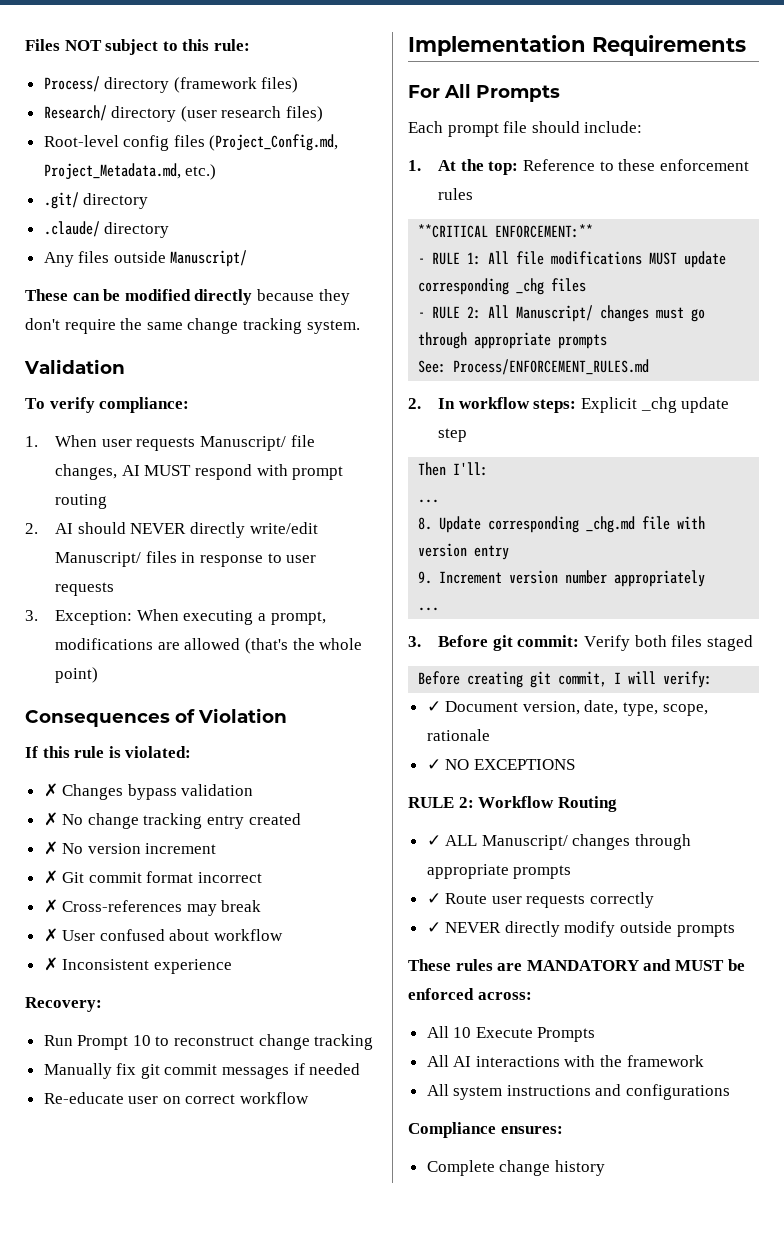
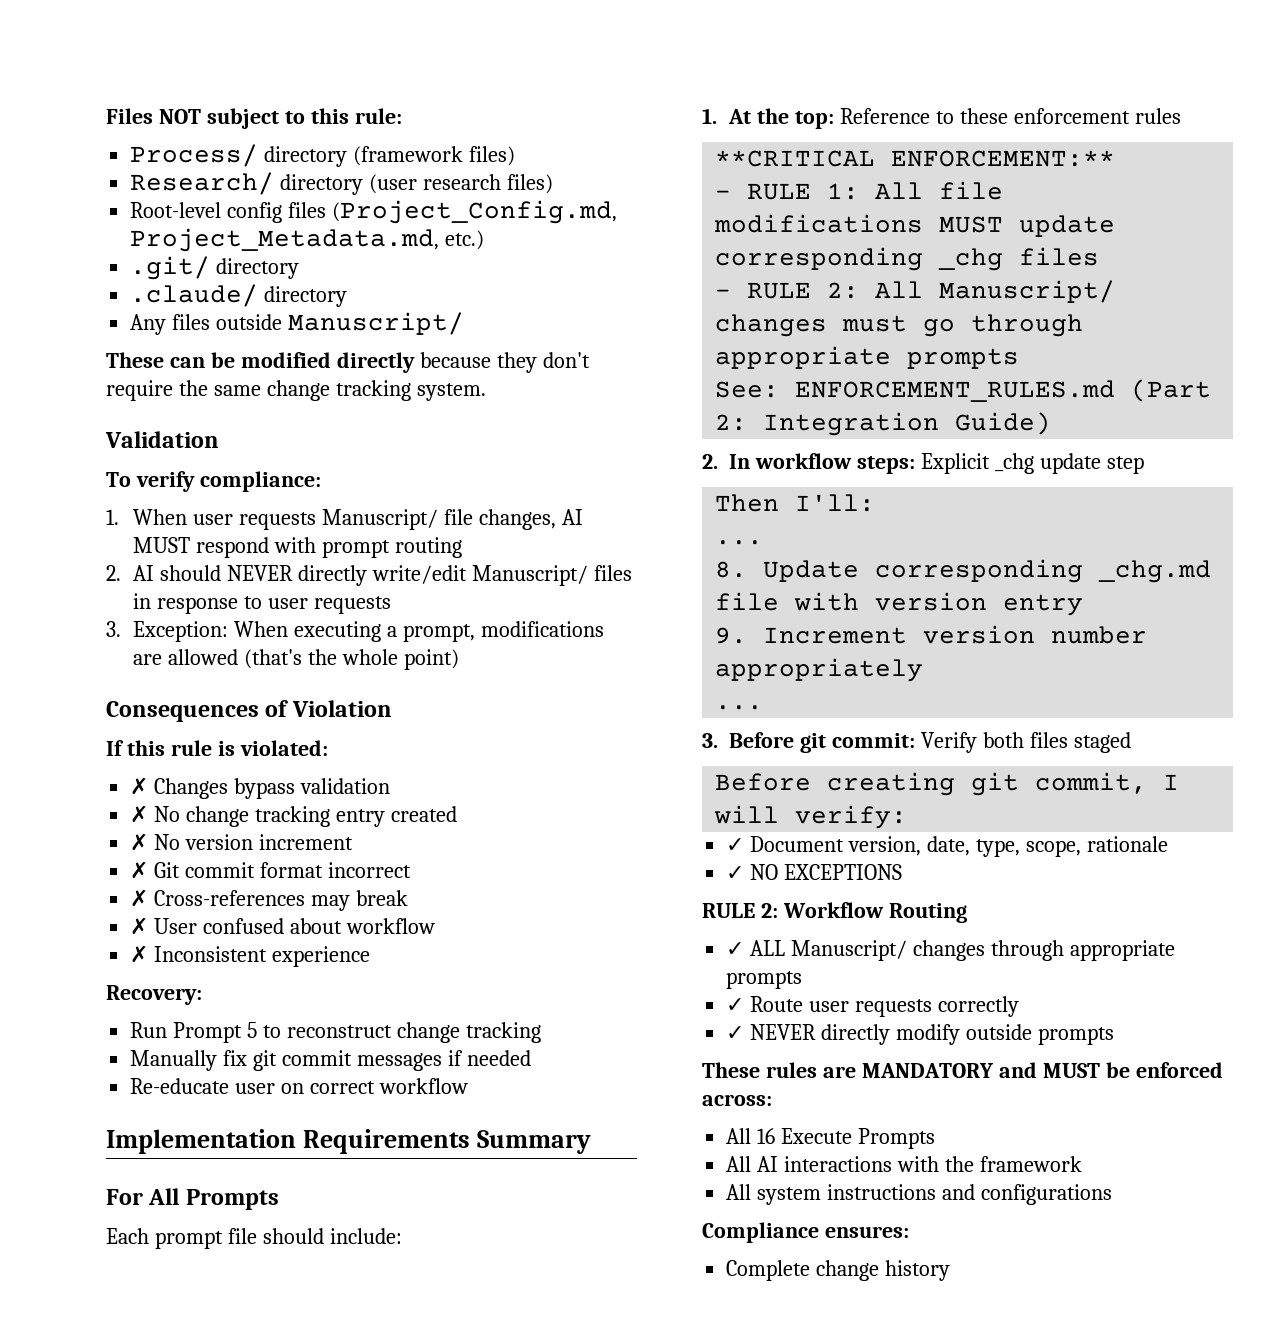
- Run Prompt 10 to reconstruct change tracking
+ Run Prompt 5 to reconstruct change tracking
- Implementation Requirements
+ Implementation Requirements Summary
- See: Process/ENFORCEMENT_RULES.md
+ See: ENFORCEMENT_RULES.md (Part 2: Integration Guide)
- All 10 Execute Prompts
+ All 16 Execute Prompts

